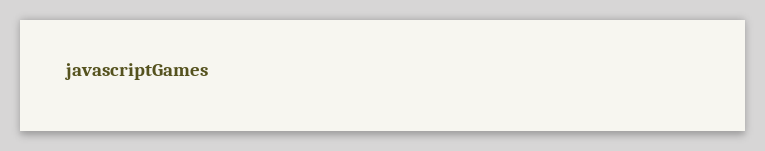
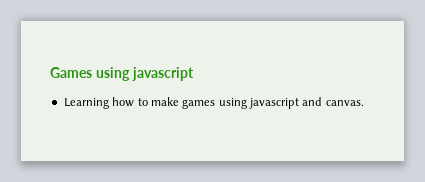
- javascriptGames
+ Games using javascript
+ Learning how to make games using javascript and canvas.

